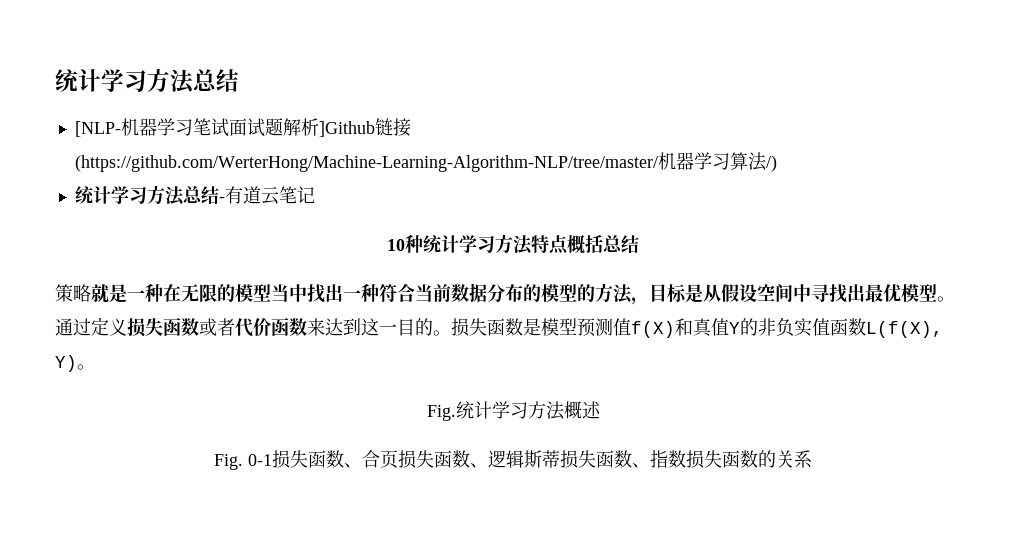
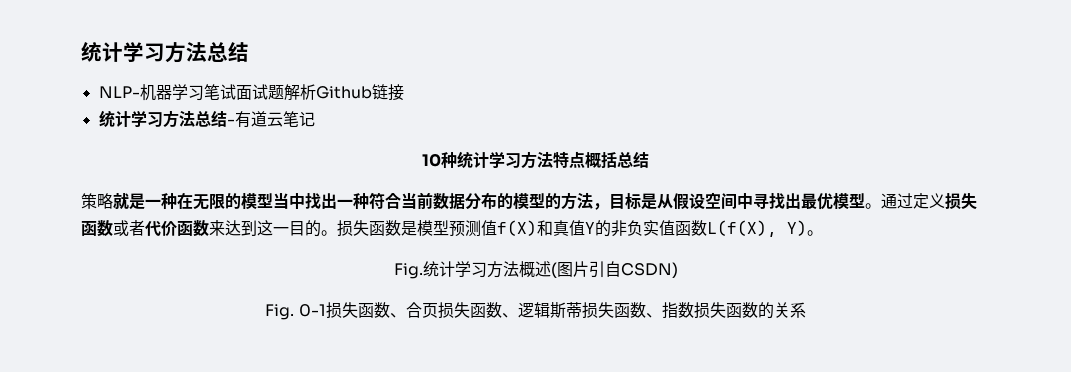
- [NLP-机器学习笔试面试题解析]Github链接(https://github.com/WerterHong/Machine-Learning-Algorithm-NLP/tree/master/机器学习算法/)
+ NLP-机器学习笔试面试题解析Github链接
- Fig.统计学习方法概述
+ Fig.统计学习方法概述(图片引自CSDN)

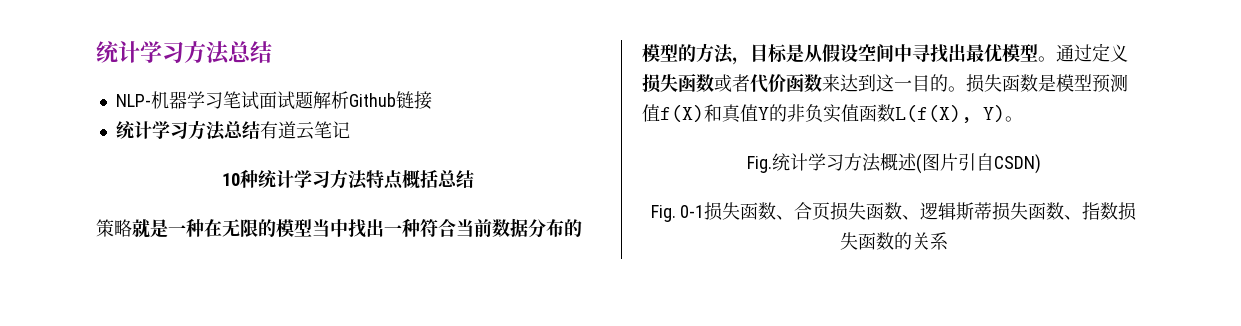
- 统计学习方法总结-有道云笔记
+ 统计学习方法总结有道云笔记

